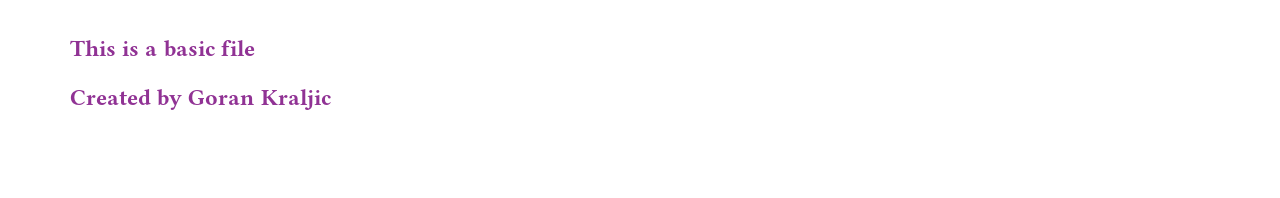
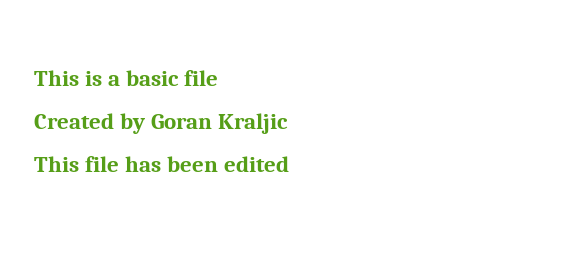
+ This file has been edited

